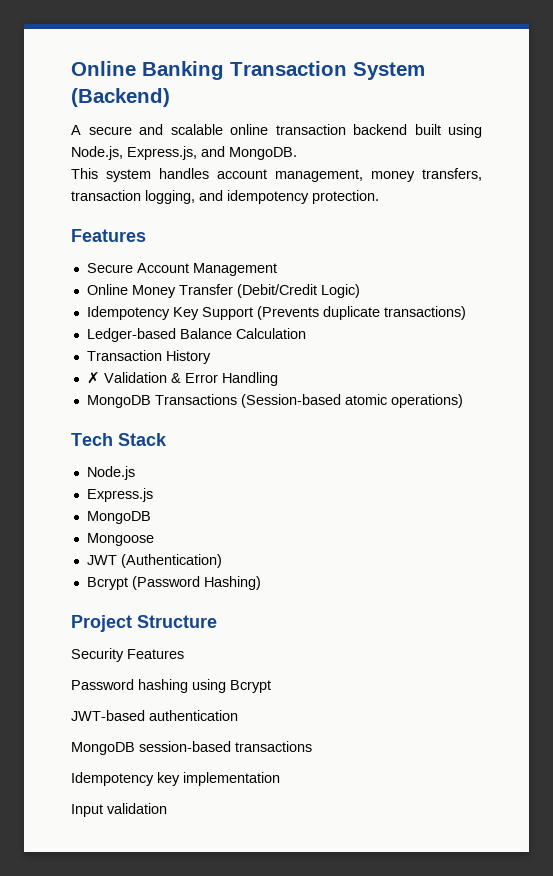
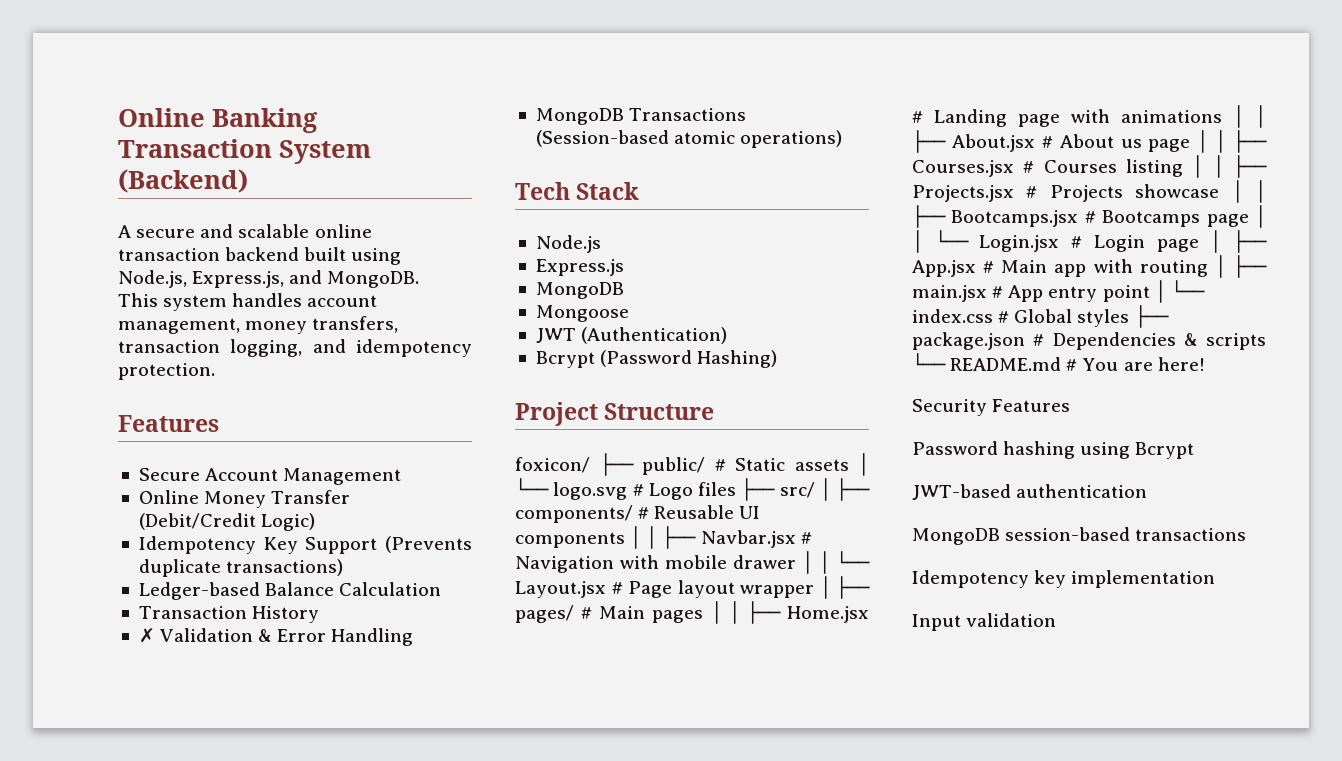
+ foxicon/ ├── public/ # Static assets │ └── logo.svg # Logo files ├── src/ │ ├── components/ # Reusable UI components │ │ ├── Navbar.jsx # Navigation with mobile drawer │ │ └── Layout.jsx # Page layout wrapper │ ├── pages/ # Main pages │ │ ├── Home.jsx # Landing page with animations │ │ ├── About.jsx # About us page │ │ ├── Courses.jsx # Courses listing │ │ ├── Projects.jsx # Projects showcase │ │ ├── Bootcamps.jsx # Bootcamps page │ │ └── Login.jsx # Login page │ ├── App.jsx # Main app with routing │ ├── main.jsx # App entry point │ └── index.css # Global styles ├── package.json # Dependencies & scripts └── README.md # You are here!

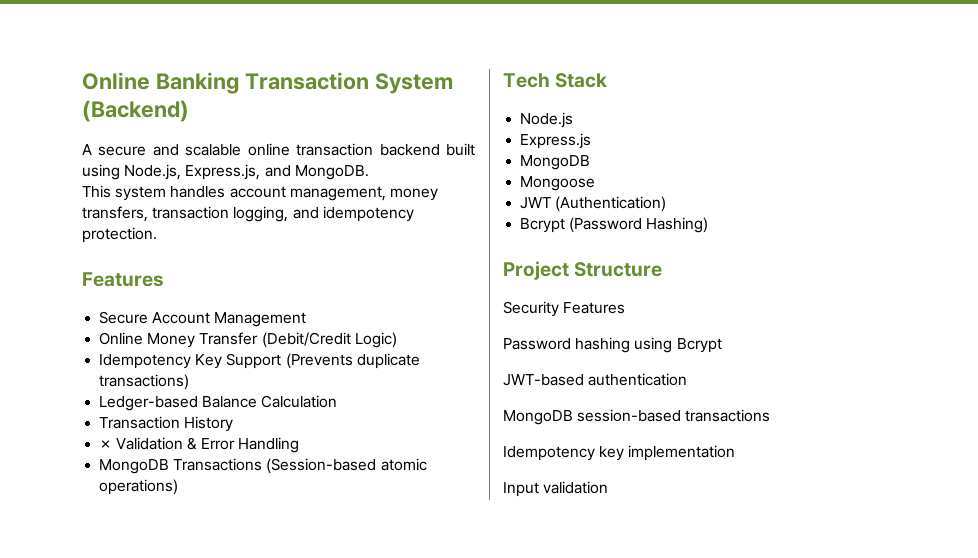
- foxicon/ ├── public/ # Static assets │ └── logo.svg # Logo files ├── src/ │ ├── components/ # Reusable UI components │ │ ├── Navbar.jsx # Navigation with mobile drawer │ │ └── Layout.jsx # Page layout wrapper │ ├── pages/ # Main pages │ │ ├── Home.jsx # Landing page with animations │ │ ├── About.jsx # About us page │ │ ├── Courses.jsx # Courses listing │ │ ├── Projects.jsx # Projects showcase │ │ ├── Bootcamps.jsx # Bootcamps page │ │ └── Login.jsx # Login page │ ├── App.jsx # Main app with routing │ ├── main.jsx # App entry point │ └── index.css # Global styles ├── package.json # Dependencies & scripts └── README.md # You are here!

